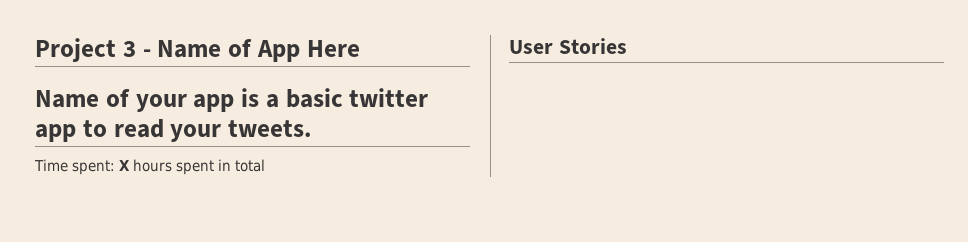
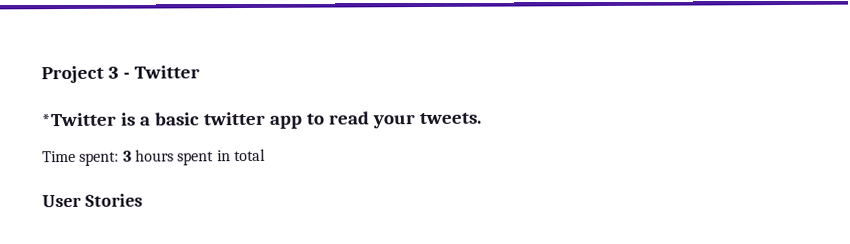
- Project 3 - Name of App Here
- Name of your app is a basic twitter app to read your tweets.
+ Project 3 - Twitter
+ *Twitter is a basic twitter app to read your tweets.
- Time spent: X hours spent in total
+ Time spent: 3 hours spent in total

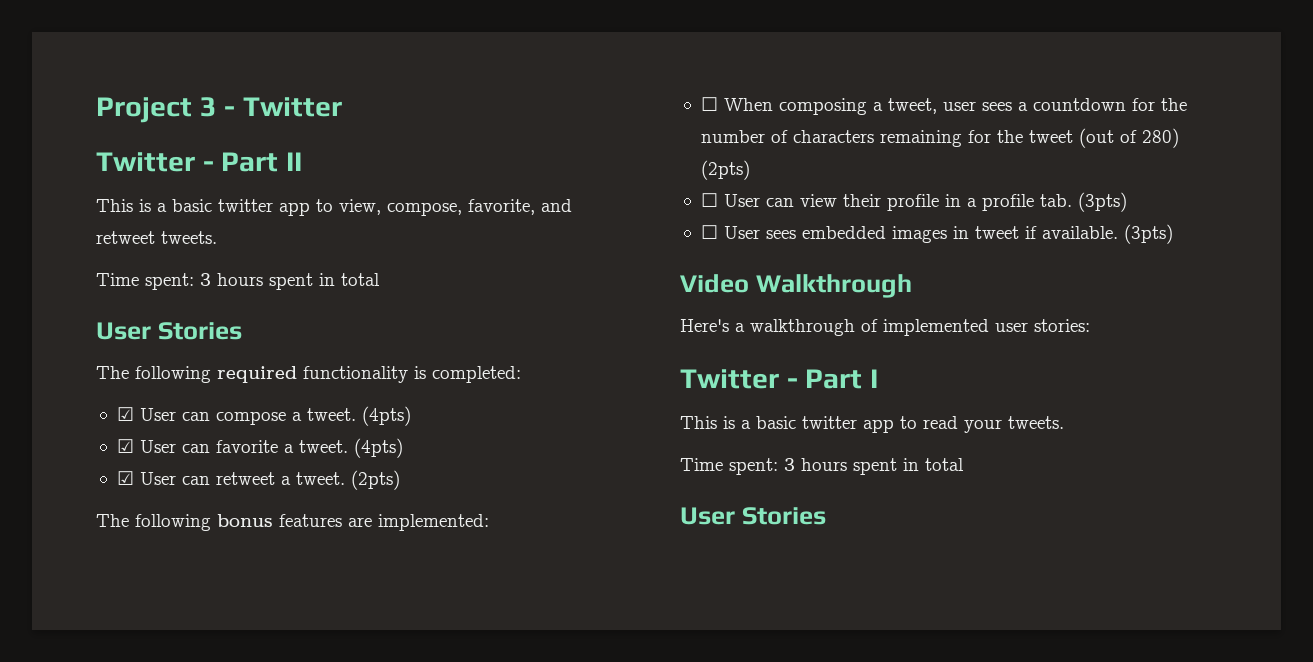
- *Twitter is a basic twitter app to read your tweets.
+ Twitter - Part II
+ This is a basic twitter app to view, compose, favorite, and retweet tweets.
+ Time spent: 3 hours spent in total
+ User Stories
+ The following required functionality is completed:
+ ☑ User can compose a tweet. (4pts)
+ ☑ User can favorite a tweet. (4pts)
+ ☑ User can retweet a tweet. (2pts)
+ The following bonus features are implemented:
+ ☐ When composing a tweet, user sees a countdown for the number of characters remaining for the tweet (out of 280) (2pts)
+ ☐ User can view their profile in a profile tab. (3pts)
+ ☐ User sees embedded images in tweet if available. (3pts)
+ Video Walkthrough
+ Here's a walkthrough of implemented user stories:
+ Twitter - Part I
+ This is a basic twitter app to read your tweets.

